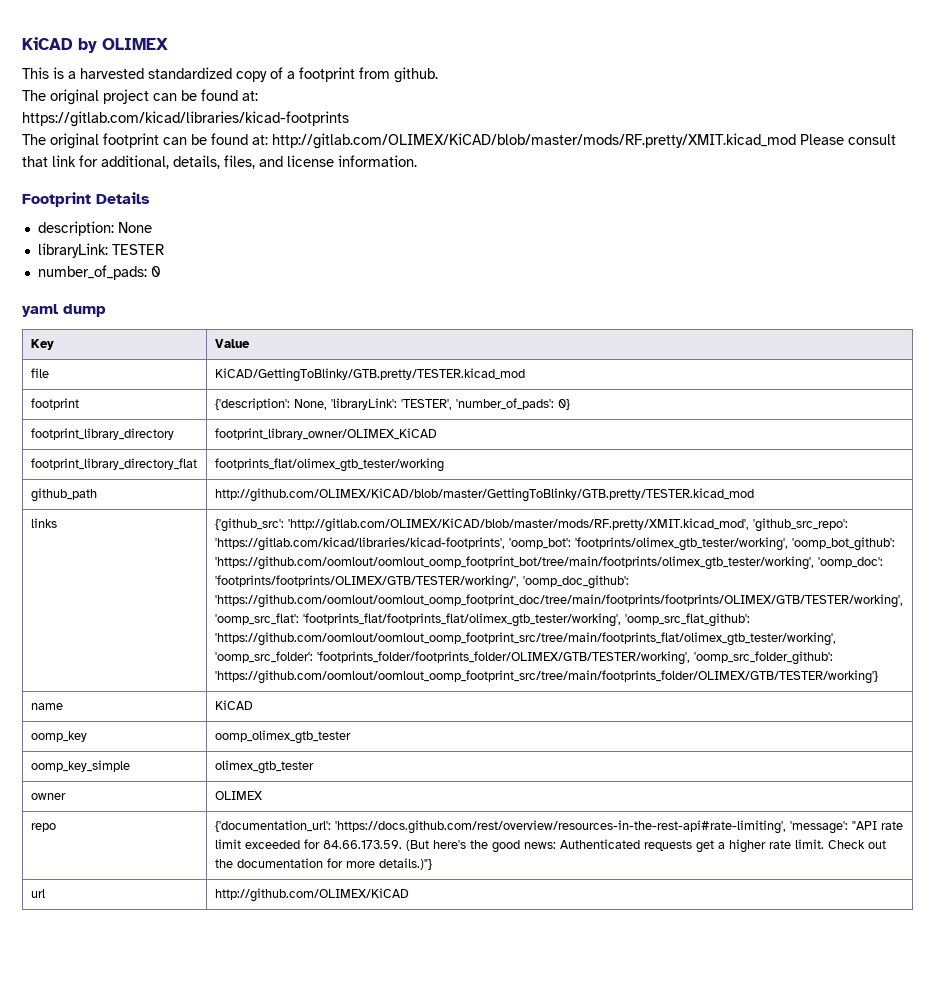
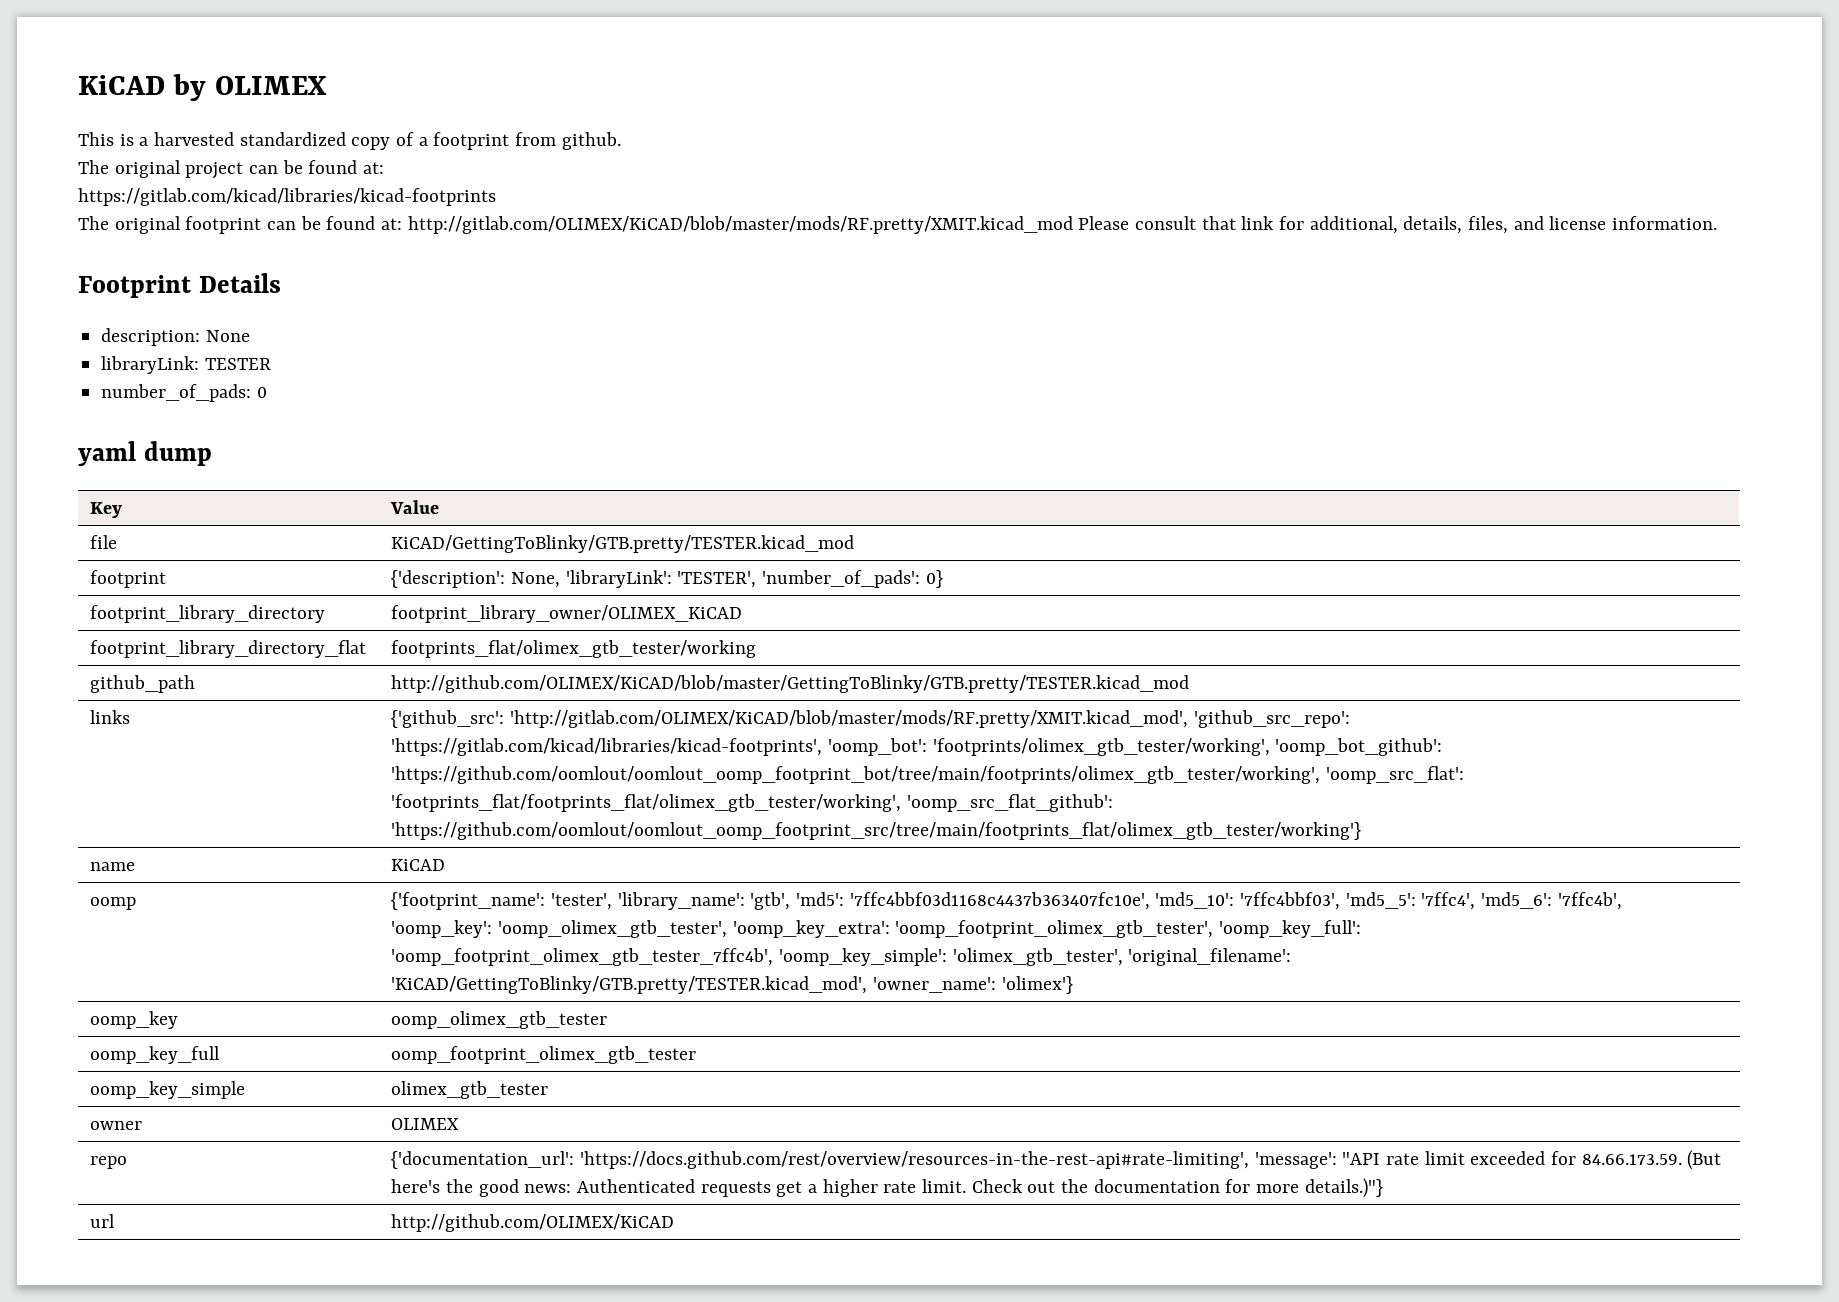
- links | {'github_src': 'http://gitlab.com/OLIMEX/KiCAD/blob/master/mods/RF.pretty/XMIT.kicad_mod', 'github_src_repo': 'https://gitlab.com/kicad/libraries/kicad-footprints', 'oomp_bot': 'footprints/olimex_gtb_tester/working', 'oomp_bot_github': 'https://github.com/oomlout/oomlout_oomp_footprint_bot/tree/main/footprints/olimex_gtb_tester/working', 'oomp_doc': 'footprints/footprints/OLIMEX/GTB/TESTER/working/', 'oomp_doc_github': 'https://github.com/oomlout/oomlout_oomp_footprint_doc/tree/main/footprints/footprints/OLIMEX/GTB/TESTER/working', 'oomp_src_flat': 'footprints_flat/footprints_flat/olimex_gtb_tester/working', 'oomp_src_flat_github': 'https://github.com/oomlout/oomlout_oomp_footprint_src/tree/main/footprints_flat/olimex_gtb_tester/working', 'oomp_src_folder': 'footprints_folder/footprints_folder/OLIMEX/GTB/TESTER/working', 'oomp_src_folder_github': 'https://github.com/oomlout/oomlout_oomp_footprint_src/tree/main/footprints_folder/OLIMEX/GTB/TESTER/working'}
+ links | {'github_src': 'http://gitlab.com/OLIMEX/KiCAD/blob/master/mods/RF.pretty/XMIT.kicad_mod', 'github_src_repo': 'https://gitlab.com/kicad/libraries/kicad-footprints', 'oomp_bot': 'footprints/olimex_gtb_tester/working', 'oomp_bot_github': 'https://github.com/oomlout/oomlout_oomp_footprint_bot/tree/main/footprints/olimex_gtb_tester/working', 'oomp_src_flat': 'footprints_flat/footprints_flat/olimex_gtb_tester/working', 'oomp_src_flat_github': 'https://github.com/oomlout/oomlout_oomp_footprint_src/tree/main/footprints_flat/olimex_gtb_tester/working'}
  name | KiCAD
+ oomp | {'footprint_name': 'tester', 'library_name': 'gtb', 'md5': '7ffc4bbf03d1168c4437b363407fc10e', 'md5_10': '7ffc4bbf03', 'md5_5': '7ffc4', 'md5_6': '7ffc4b', 'oomp_key': 'oomp_olimex_gtb_tester', 'oomp_key_extra': 'oomp_footprint_olimex_gtb_tester', 'oomp_key_full': 'oomp_footprint_olimex_gtb_tester_7ffc4b', 'oomp_key_simple': 'olimex_gtb_tester', 'original_filename': 'KiCAD/GettingToBlinky/GTB.pretty/TESTER.kicad_mod', 'owner_name': 'olimex'}
+ oomp_key_full | oomp_footprint_olimex_gtb_tester

